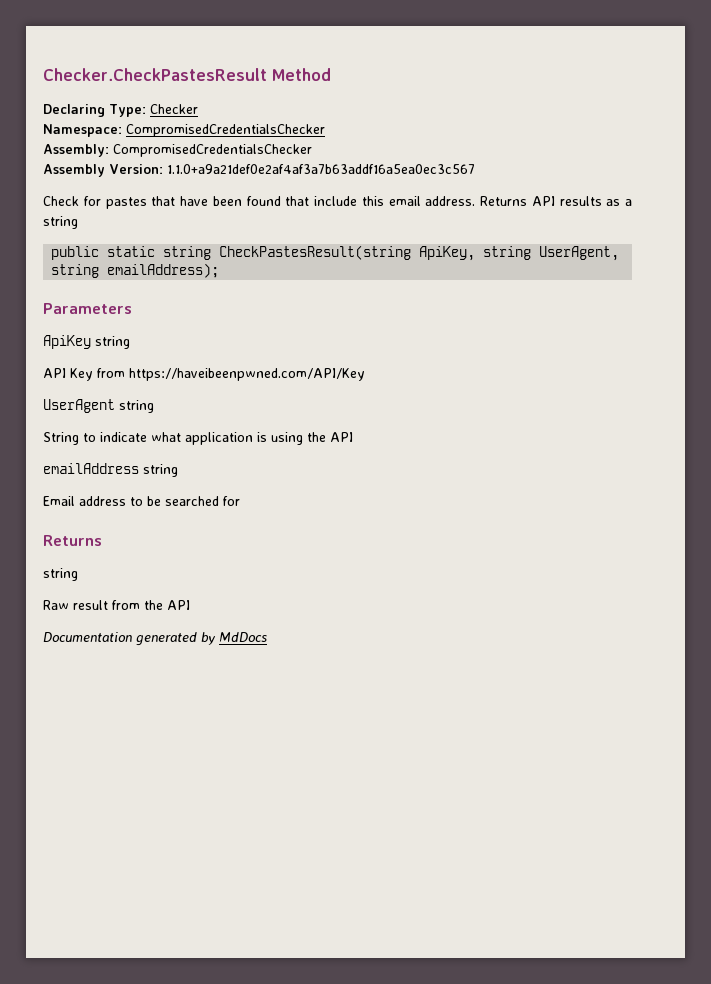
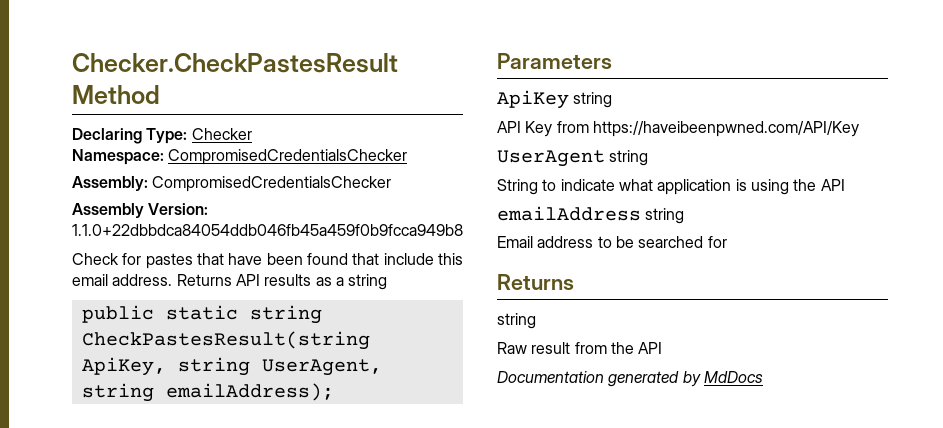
- Assembly Version: 1.1.0+a9a21def0e2af4af3a7b63addf16a5ea0ec3c567
+ Assembly Version: 1.1.0+22dbbdca84054ddb046fb45a459f0b9fcca949b8

